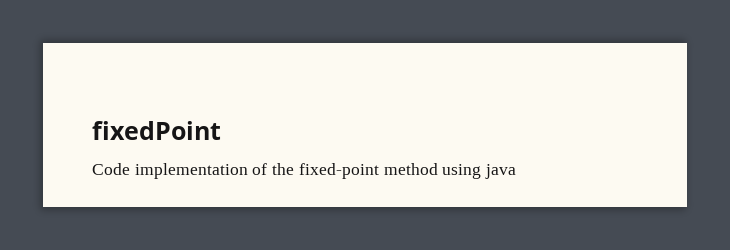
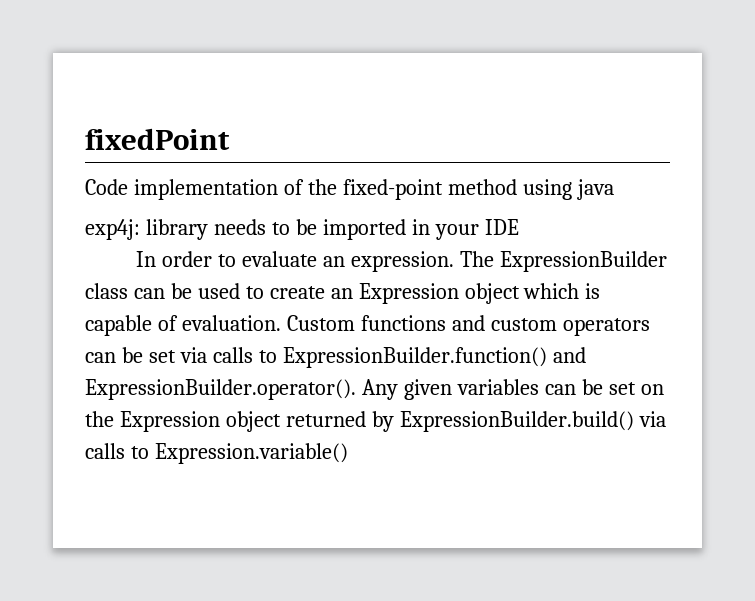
+ exp4j: library needs to be imported in your IDE
+ In order to evaluate an expression. The ExpressionBuilder class can be used to create an Expression object which is capable of evaluation. Custom functions and custom operators can be set via calls to ExpressionBuilder.function() and ExpressionBuilder.operator(). Any given variables can be set on the Expression object returned by ExpressionBuilder.build() via calls to Expression.variable()

